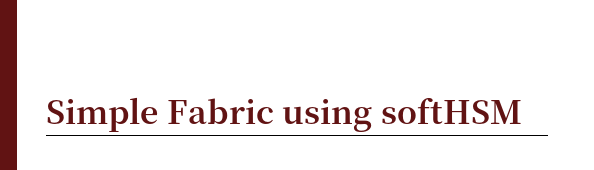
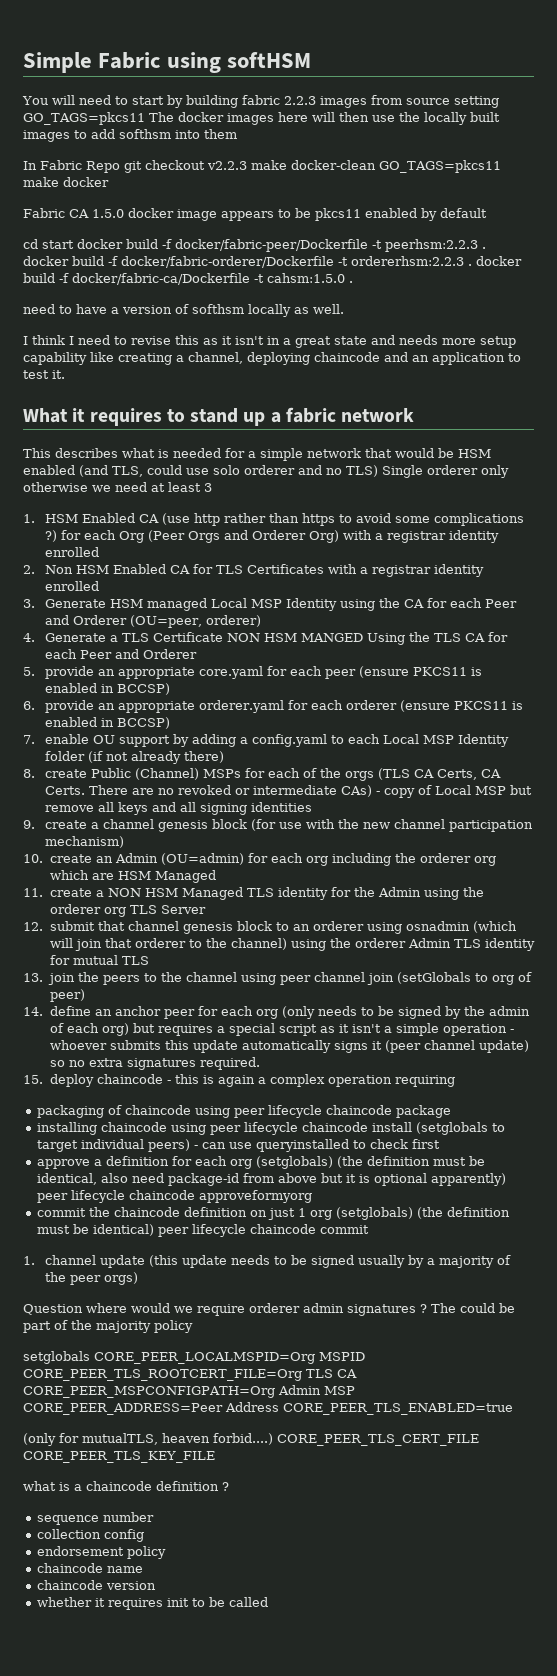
+ You will need to start by building fabric 2.2.3 images from source setting GO_TAGS=pkcs11 The docker images here will then use the locally built images to add softhsm into them
+ In Fabric Repo git checkout v2.2.3 make docker-clean GO_TAGS=pkcs11 make docker
+ Fabric CA 1.5.0 docker image appears to be pkcs11 enabled by default
+ cd start docker build -f docker/fabric-peer/Dockerfile -t peerhsm:2.2.3 . docker build -f docker/fabric-orderer/Dockerfile -t ordererhsm:2.2.3 . docker build -f docker/fabric-ca/Dockerfile -t cahsm:1.5.0 .
+ need to have a version of softhsm locally as well.
+ I think I need to revise this as it isn't in a great state and needs more setup capability like creating a channel, deploying chaincode and an application to test it.
+ What it requires to stand up a fabric network
+ This describes what is needed for a simple network that would be HSM enabled (and TLS, could use solo orderer and no TLS) Single orderer only otherwise we need at least 3
+ 1. HSM Enabled CA (use http rather than https to avoid some complications ?) for each Org (Peer Orgs and Orderer Org) with a registrar identity enrolled
+ 2. Non HSM Enabled CA for TLS Certificates with a registrar identity enrolled
+ 3. Generate HSM managed Local MSP Identity using the CA for each Peer and Orderer (OU=peer, orderer)
+ 4. Generate a TLS Certificate NON HSM MANGED Using the TLS CA for each Peer and Orderer
+ 5. provide an appropriate core.yaml for each peer (ensure PKCS11 is enabled in BCCSP)
+ 6. provide an appropriate orderer.yaml for each orderer (ensure PKCS11 is enabled in BCCSP)
+ 7. enable OU support by adding a config.yaml to each Local MSP Identity folder (if not already there)
+ 8. create Public (Channel) MSPs for each of the orgs (TLS CA Certs, CA Certs. There are no revoked or intermediate CAs) - copy of Local MSP but remove all keys and all signing identities
+ 9. create a channel genesis block (for use with the new channel participation mechanism)
+ 10. create an Admin (OU=admin) for each org including the orderer org which are HSM Managed
+ 11. create a NON HSM Managed TLS identity for the Admin using the orderer org TLS Server
+ 12. submit that channel genesis block to an orderer using osnadmin (which will join that orderer to the channel) using the orderer Admin TLS identity for mutual TLS
+ 13. join the peers to the channel using peer channel join (setGlobals to org of peer)
+ 14. define an anchor peer for each org (only needs to be signed by the admin of each org) but requires a special script as it isn't a simple operation - whoever submits this update automatically signs it (peer channel update) so no extra signatures required.
+ 15. deploy chaincode - this is again a complex operation requiring
+ packaging of chaincode using peer lifecycle chaincode package
+ installing chaincode using peer lifecycle chaincode install (setglobals to target individual peers) - can use queryinstalled to check first
+ approve a definition for each org (setglobals) (the definition must be identical, also need package-id from above but it is optional apparently) peer lifecycle chaincode approveformyorg
+ commit the chaincode definition on just 1 org (setglobals) (the definition must be identical) peer lifecycle chaincode commit
+ 1. channel update (this update needs to be signed usually by a majority of the peer orgs)
+ Question where would we require orderer admin signatures ? The could be part of the majority policy
+ setglobals CORE_PEER_LOCALMSPID=Org MSPID CORE_PEER_TLS_ROOTCERT_FILE=Org TLS CA CORE_PEER_MSPCONFIGPATH=Org Admin MSP CORE_PEER_ADDRESS=Peer Address CORE_PEER_TLS_ENABLED=true
+ (only for mutualTLS, heaven forbid....) CORE_PEER_TLS_CERT_FILE CORE_PEER_TLS_KEY_FILE
+ what is a chaincode definition ?
+ sequence number
+ collection config
+ endorsement policy
+ chaincode name
+ chaincode version
+ whether it requires init to be called

